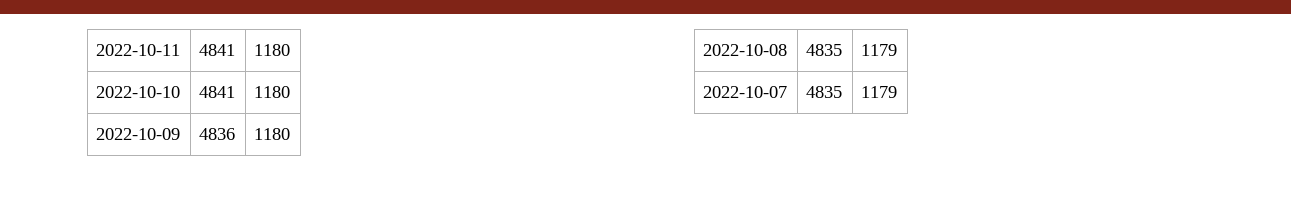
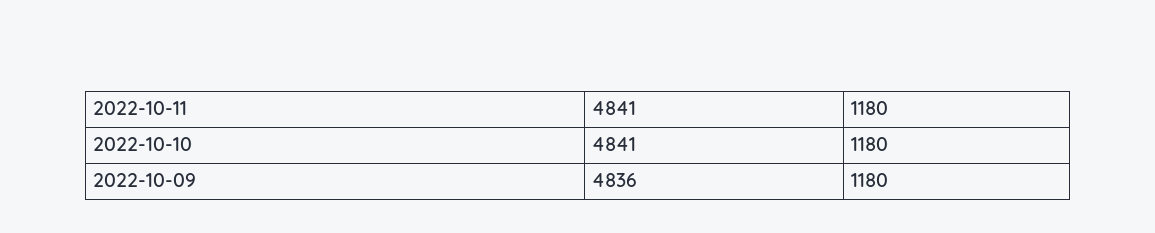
- 2022-10-08 | 4835 | 1179
- 2022-10-07 | 4835 | 1179

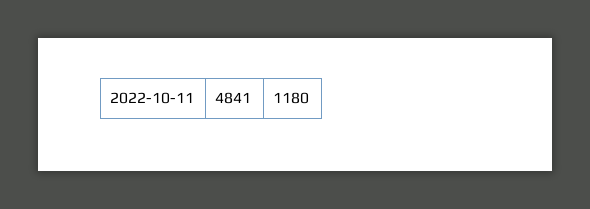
- 2022-10-10 | 4841 | 1180
- 2022-10-09 | 4836 | 1180

